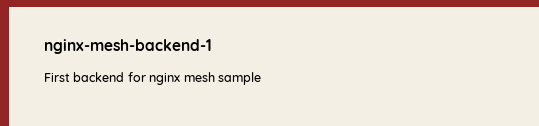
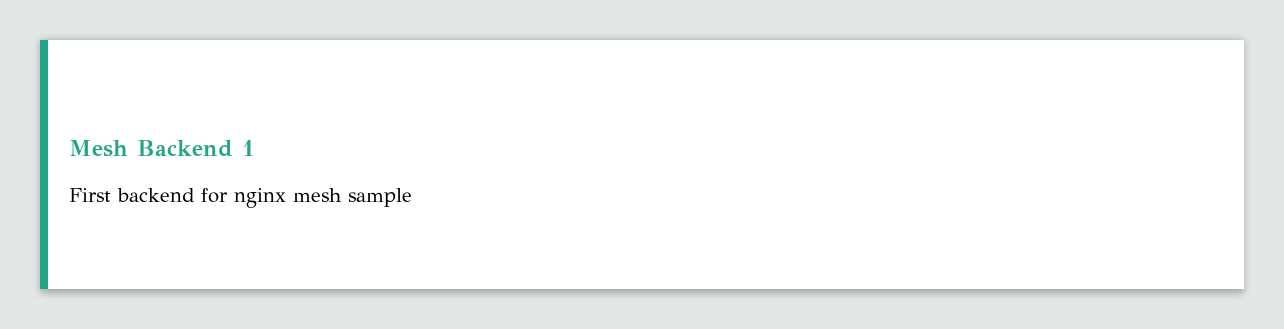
- nginx-mesh-backend-1
+ Mesh Backend 1

